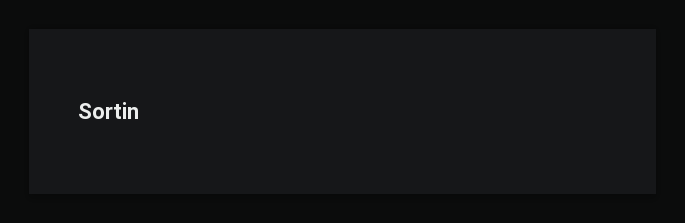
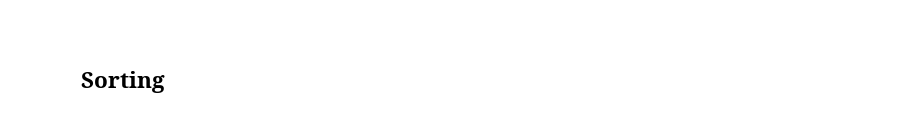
- Sortin
+ Sorting

